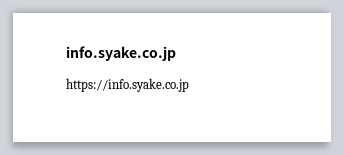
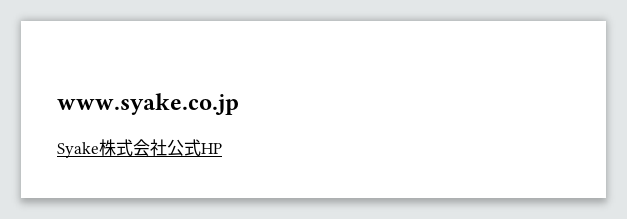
- info.syake.co.jp
- https://info.syake.co.jp
+ www.syake.co.jp
+ Syake株式会社公式HP

